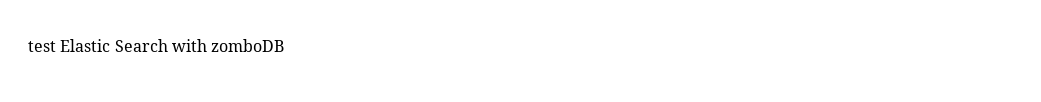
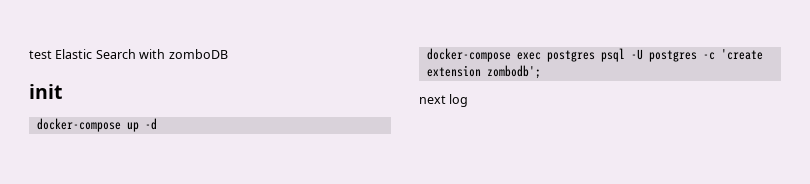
+ init
+ docker-compose up -d
+ docker-compose exec postgres psql -U postgres -c 'create extension zombodb';
+ next log

